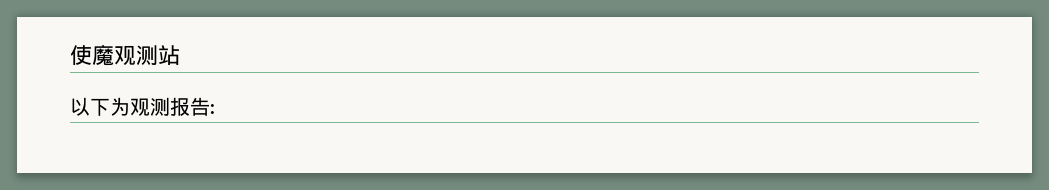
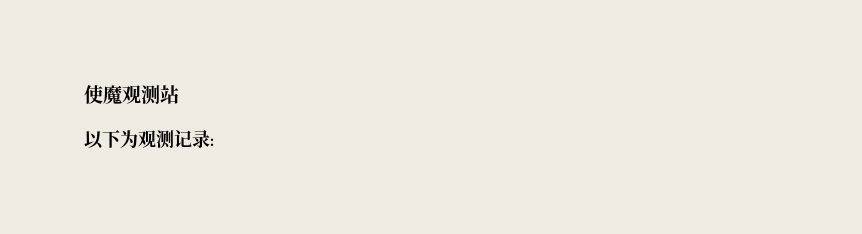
- 以下为观测报告:
+ 以下为观测记录:

